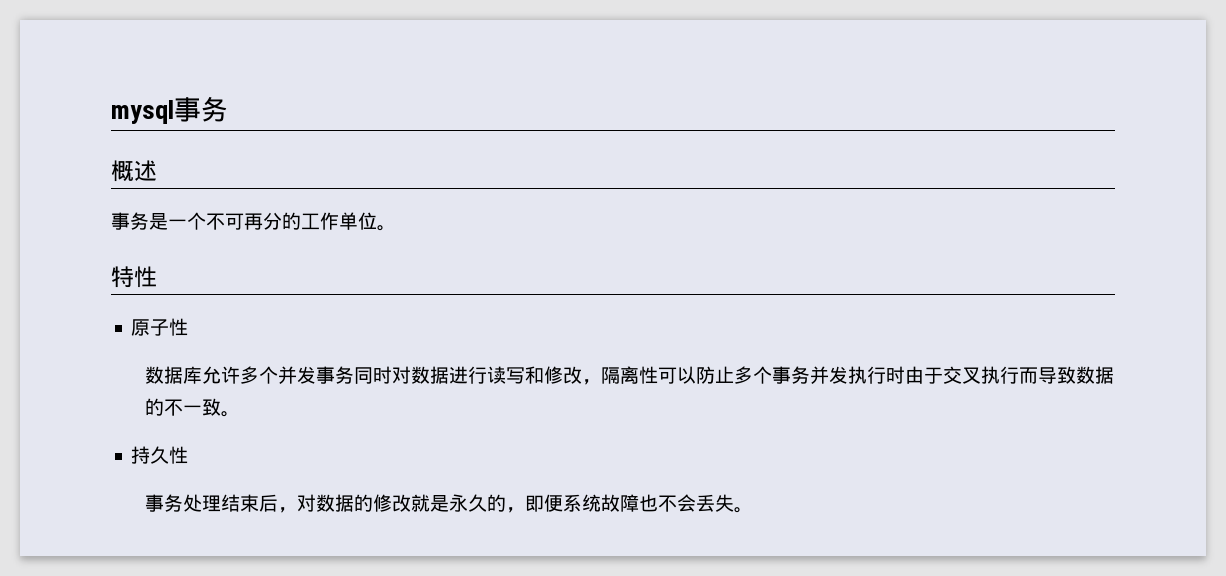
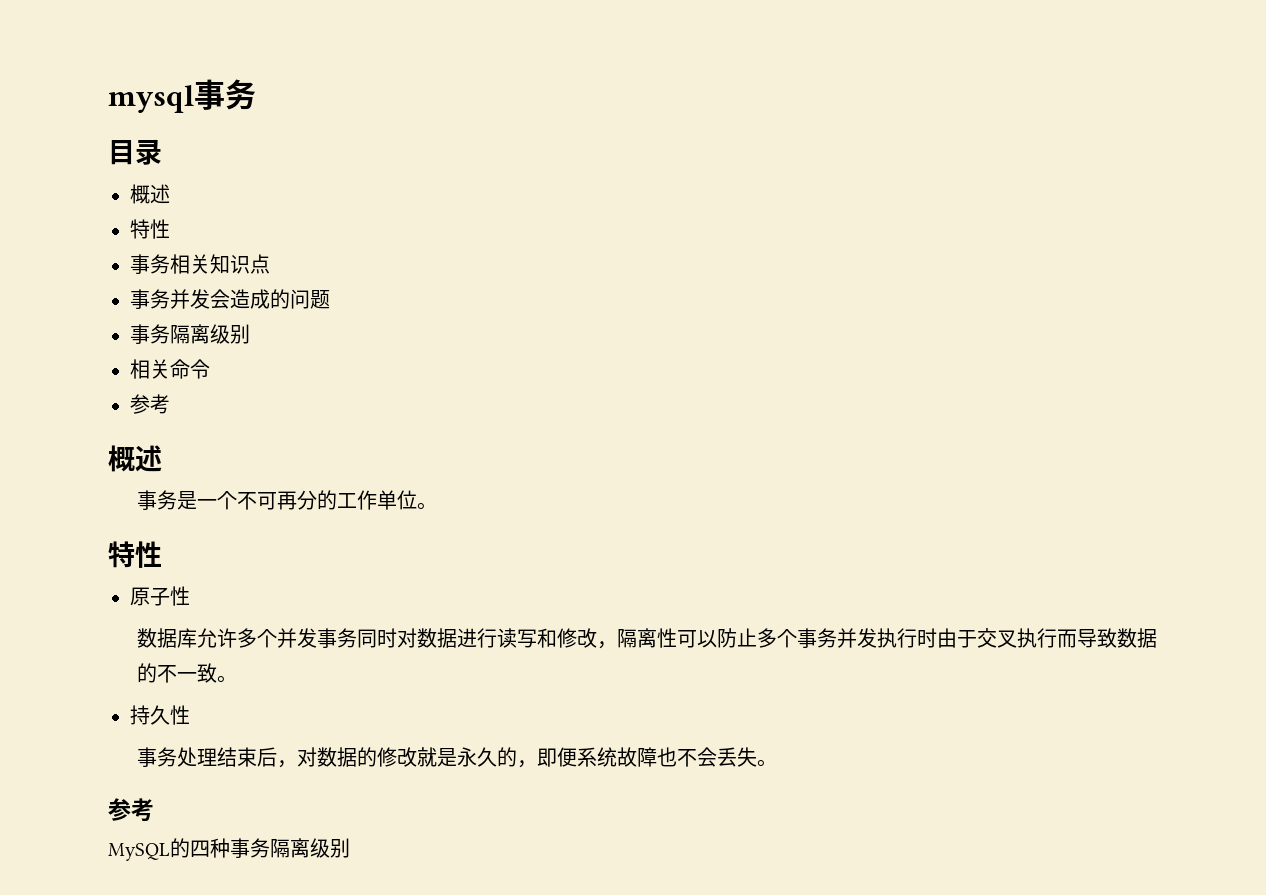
+ 目录
+ 概述
+ 特性
+ 事务相关知识点
+ 事务并发会造成的问题
+ 事务隔离级别
+ 相关命令
+ 参考
  事务处理结束后，对数据的修改就是永久的，即便系统故障也不会丢失。
+ 参考
+ MySQL的四种事务隔离级别

